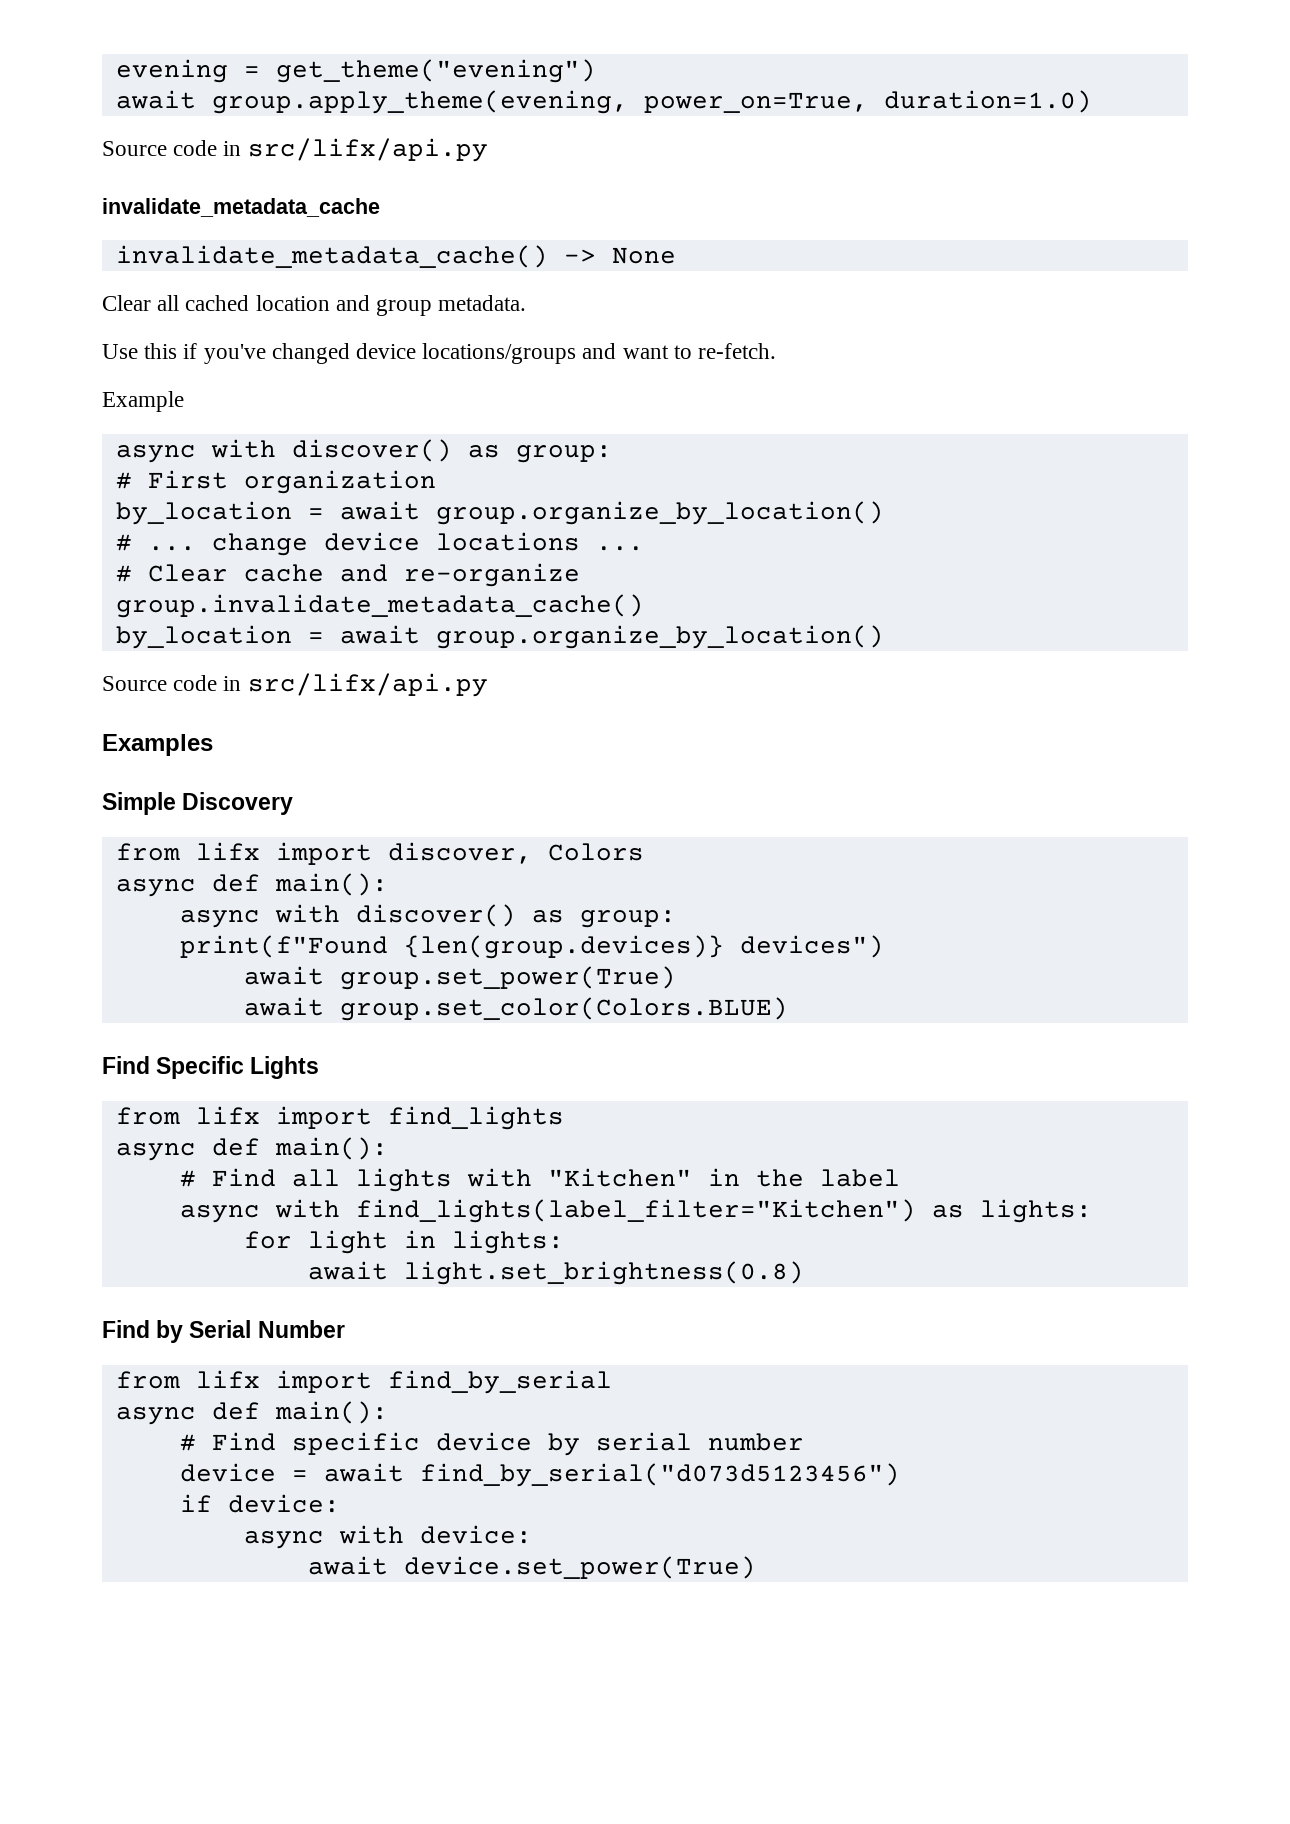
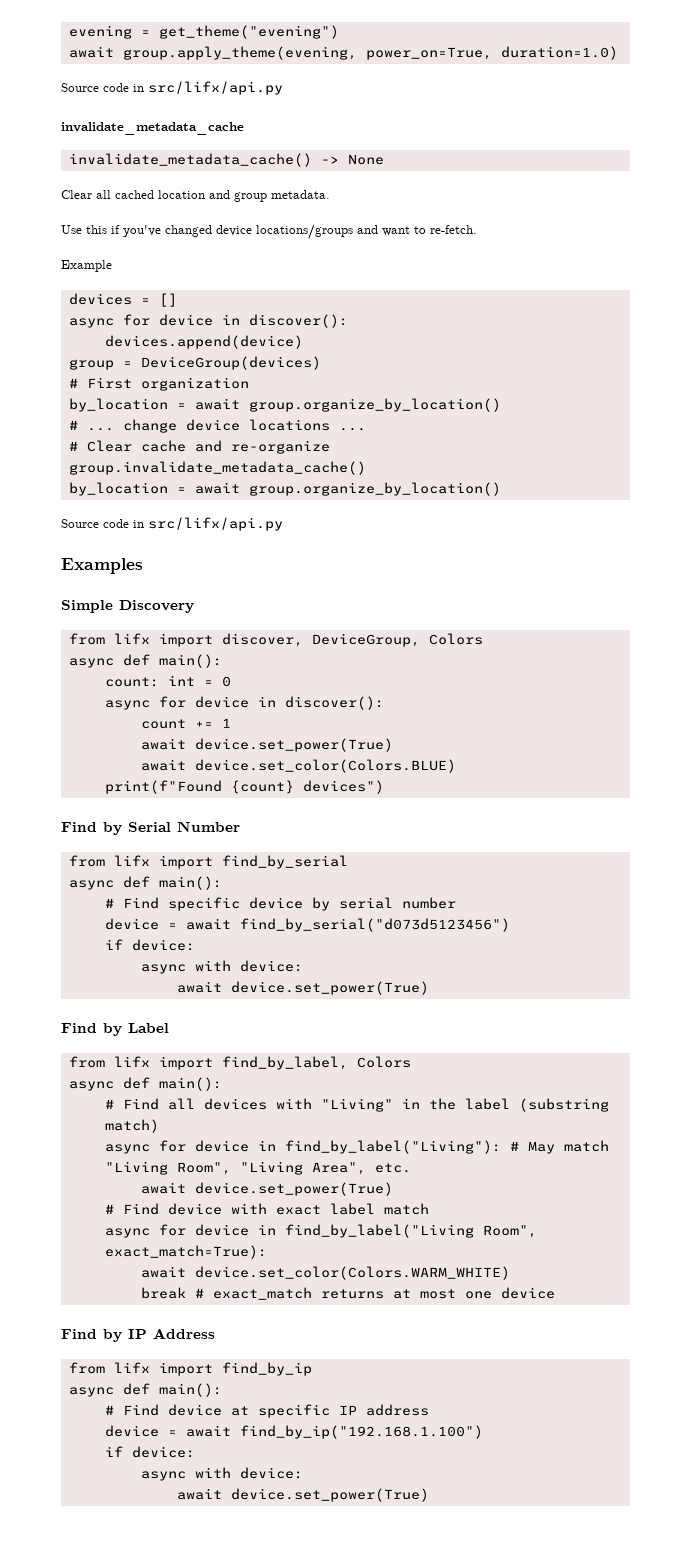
  Example
- async with discover() as group:
+ devices = []
+ async for device in discover():
+ devices.append(device)
+ group = DeviceGroup(devices)
- from lifx import discover, Colors
+ from lifx import discover, DeviceGroup, Colors
  async def main():
- async with discover() as group:
+ count: int = 0
+ async for device in discover():
+ count += 1
+ await device.set_power(True)
+ await device.set_color(Colors.BLUE)
- print(f"Found {len(group.devices)} devices")
+ print(f"Found {count} devices")
- await group.set_power(True)
- await group.set_color(Colors.BLUE)
- Find Specific Lights
- from lifx import find_lights
- async def main():
- # Find all lights with "Kitchen" in the label
- async with find_lights(label_filter="Kitchen") as lights:
- for light in lights:
- await light.set_brightness(0.8)
+ Find by Label
+ from lifx import find_by_label, Colors
+ async def main():
+ # Find all devices with "Living" in the label (substring match)
+ async for device in find_by_label("Living"): # May match "Living Room", "Living Area", etc.
+ await device.set_power(True)
+ # Find device with exact label match
+ async for device in find_by_label("Living Room", exact_match=True):
+ await device.set_color(Colors.WARM_WHITE)
+ break # exact_match returns at most one device
+ Find by IP Address
+ from lifx import find_by_ip
+ async def main():
+ # Find device at specific IP address
+ device = await find_by_ip("192.168.1.100")
+ if device:
+ async with device:
+ await device.set_power(True)

